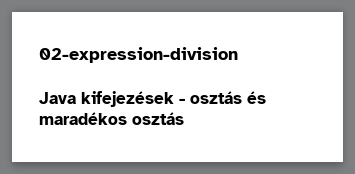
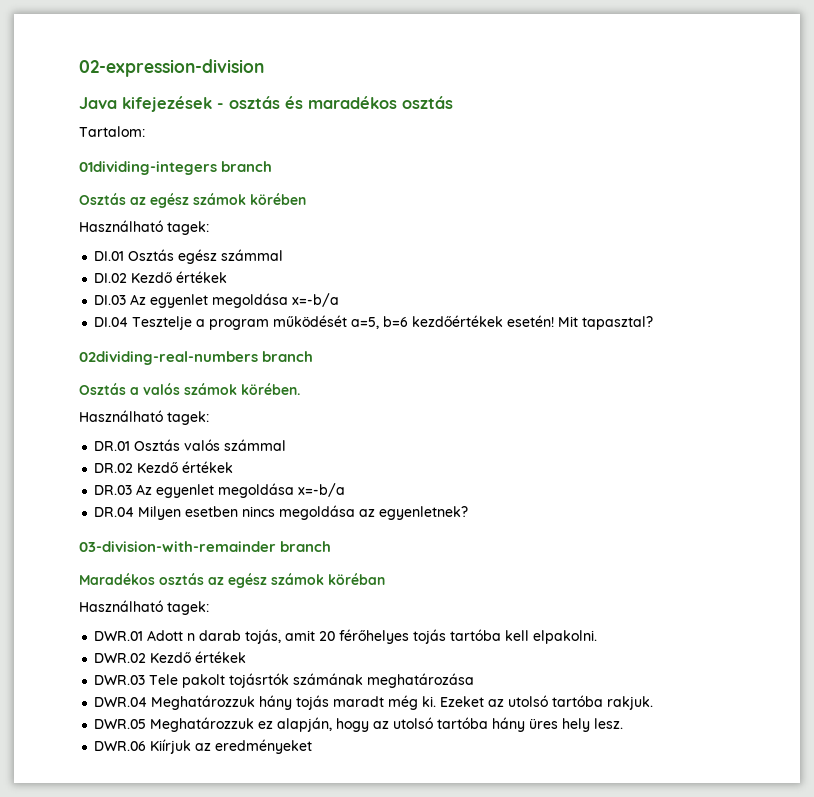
+ Tartalom:
+ 01dividing-integers branch
+ Osztás az egész számok körében
+ Használható tagek:
+ DI.01 Osztás egész számmal
+ DI.02 Kezdő értékek
+ DI.03 Az egyenlet megoldása x=-b/a
+ DI.04 Tesztelje a program működését a=5, b=6 kezdőértékek esetén! Mit tapasztal?
+ 02dividing-real-numbers branch
+ Osztás a valós számok körében.
+ Használható tagek:
+ DR.01 Osztás valós számmal
+ DR.02 Kezdő értékek
+ DR.03 Az egyenlet megoldása x=-b/a
+ DR.04 Milyen esetben nincs megoldása az egyenletnek?
+ 03-division-with-remainder branch
+ Maradékos osztás az egész számok köréban
+ Használható tagek:
+ DWR.01 Adott n darab tojás, amit 20 férőhelyes tojás tartóba kell elpakolni.
+ DWR.02 Kezdő értékek
+ DWR.03 Tele pakolt tojásrtók számának meghatározása
+ DWR.04 Meghatározzuk hány tojás maradt még ki. Ezeket az utolsó tartóba rakjuk.
+ DWR.05 Meghatározzuk ez alapján, hogy az utolsó tartóba hány üres hely lesz.
+ DWR.06 Kiírjuk az eredményeket

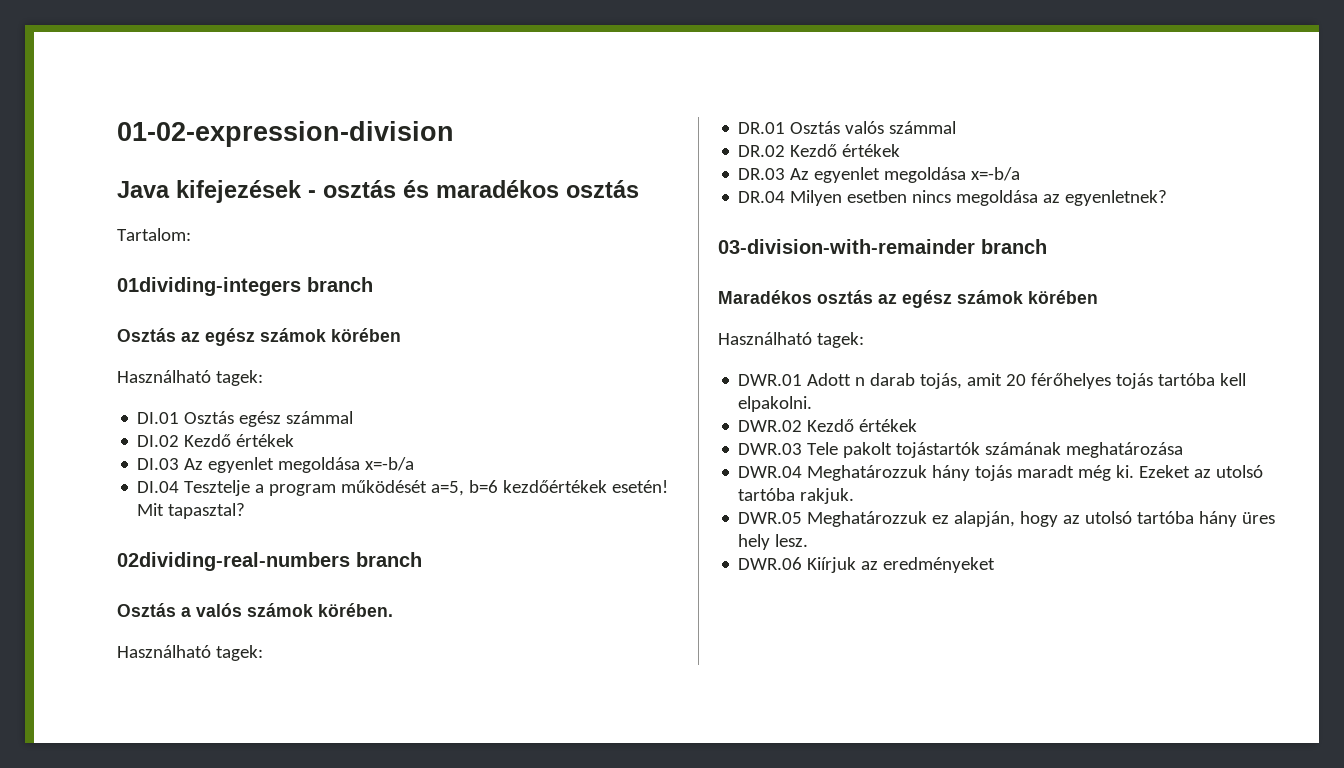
- 02-expression-division
+ 01-02-expression-division
- Maradékos osztás az egész számok köréban
+ Maradékos osztás az egész számok körében
- DWR.03 Tele pakolt tojásrtók számának meghatározása
+ DWR.03 Tele pakolt tojástartók számának meghatározása

